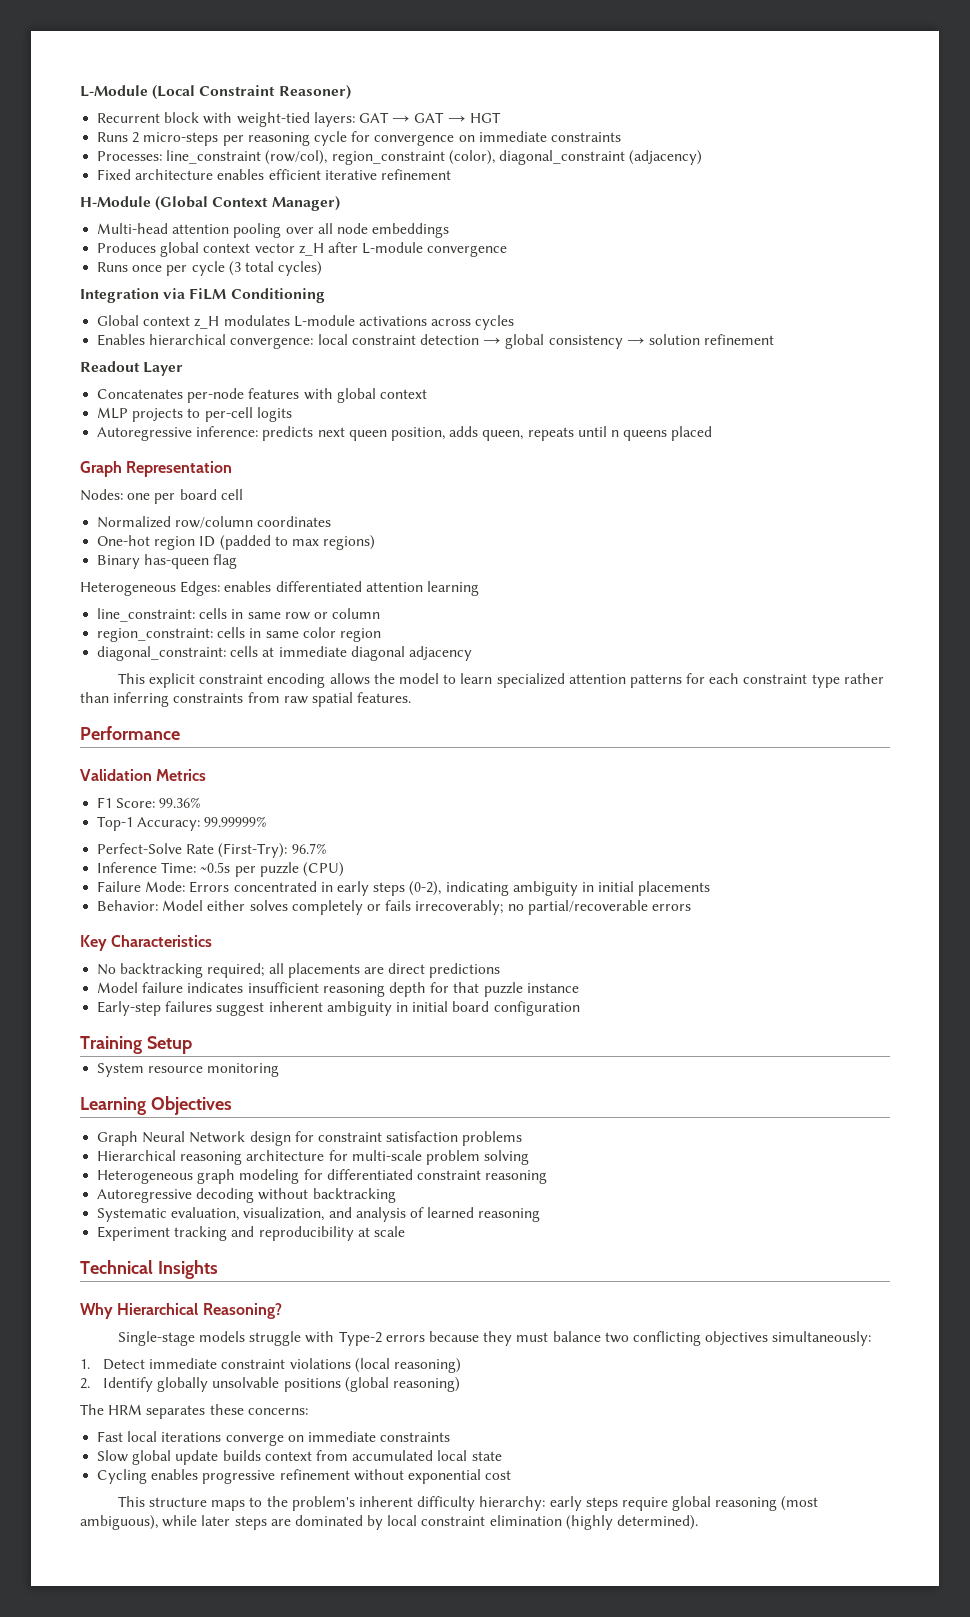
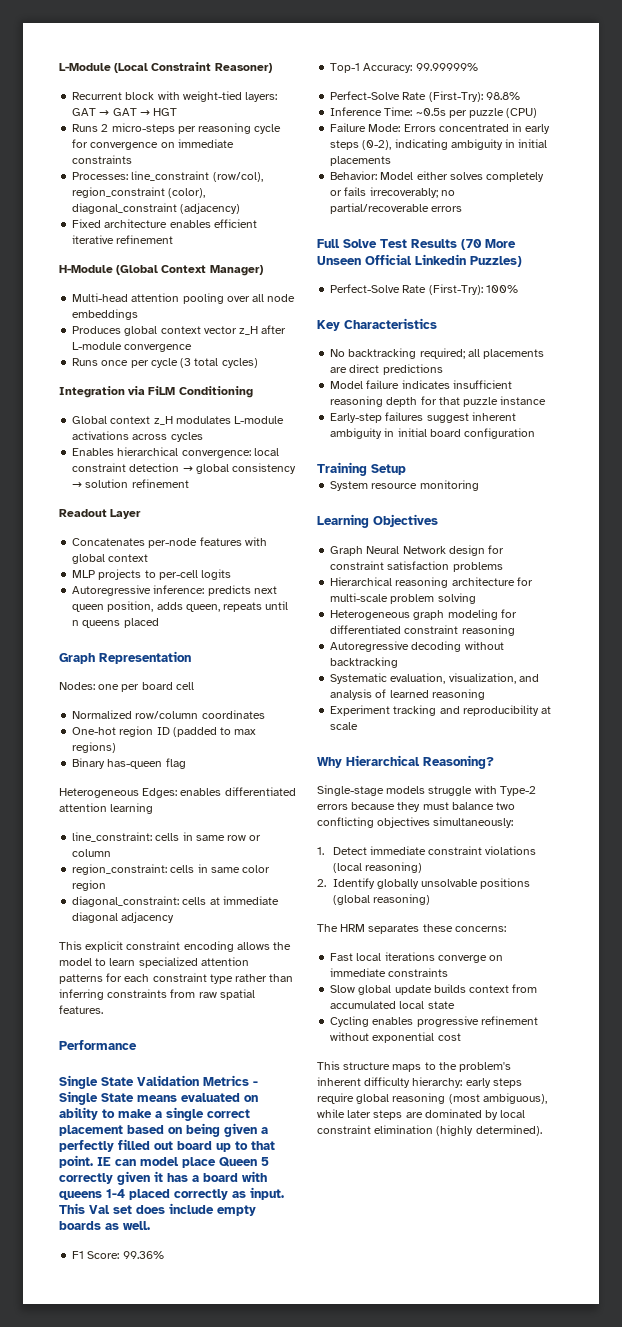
- Validation Metrics
+ Single State Validation Metrics - Single State means evaluated on ability to make a single correct placement based on being given a perfectly filled out board up to that point. IE can model place Queen 5 correctly given it has a board with queens 1-4 placed correctly as input. This Val set does include empty boards as well.
- Perfect-Solve Rate (First-Try): 96.7%
+ Perfect-Solve Rate (First-Try): 98.8%
+ Full Solve Test Results (70 More Unseen Official Linkedin Puzzles)
+ Perfect-Solve Rate (First-Try): 100%
- Technical Insights

